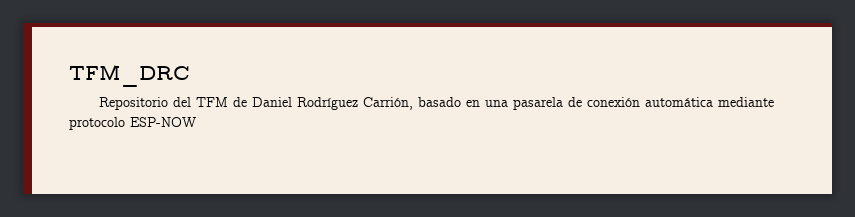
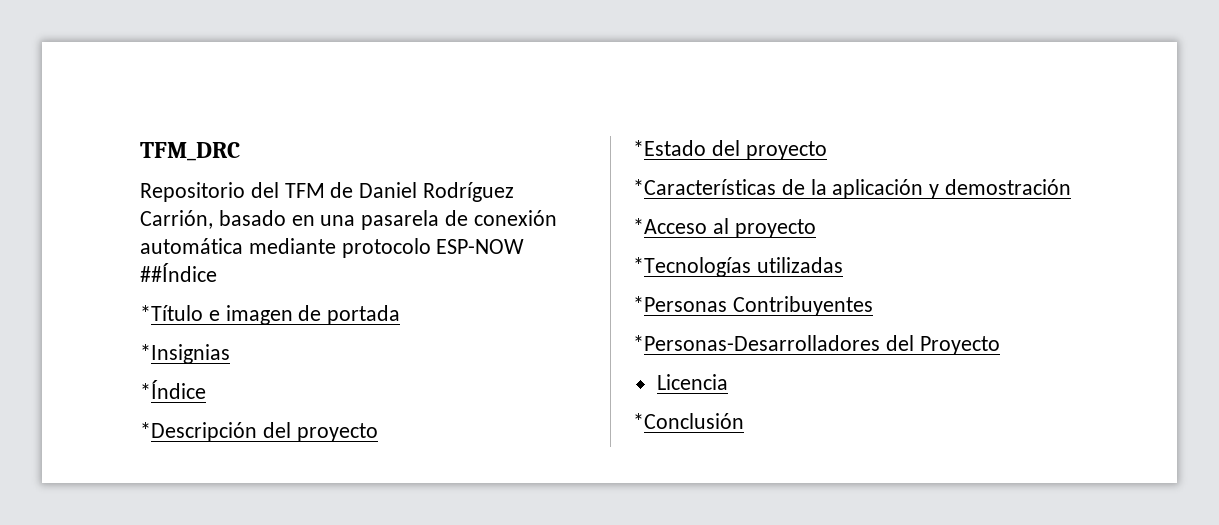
- Repositorio del TFM de Daniel Rodríguez Carrión, basado en una pasarela de conexión automática mediante protocolo ESP-NOW
+ Repositorio del TFM de Daniel Rodríguez Carrión, basado en una pasarela de conexión automática mediante protocolo ESP-NOW ##Índice
+ *Título e imagen de portada
+ *Insignias
+ *Índice
+ *Descripción del proyecto
+ *Estado del proyecto
+ *Características de la aplicación y demostración
+ *Acceso al proyecto
+ *Tecnologías utilizadas
+ *Personas Contribuyentes
+ *Personas-Desarrolladores del Proyecto
+ Licencia
+ *Conclusión

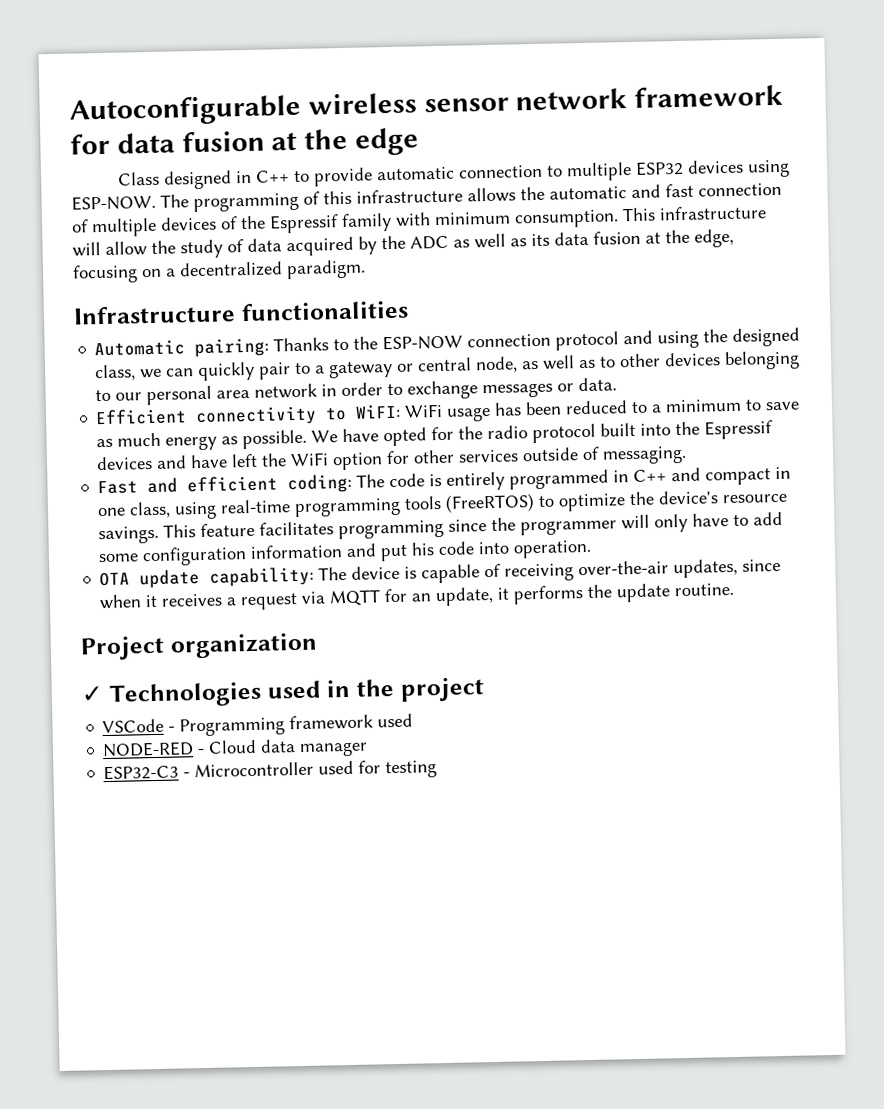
- TFM_DRC
- Repositorio del TFM de Daniel Rodríguez Carrión, basado en una pasarela de conexión automática mediante protocolo ESP-NOW ##Índice
- *Título e imagen de portada
- *Insignias
- *Índice
- *Descripción del proyecto
- *Estado del proyecto
- *Características de la aplicación y demostración
- *Acceso al proyecto
- *Tecnologías utilizadas
- *Personas Contribuyentes
- *Personas-Desarrolladores del Proyecto
- Licencia
- *Conclusión
+ Autoconfigurable wireless sensor network framework for data fusion at the edge
+ Class designed in C++ to provide automatic connection to multiple ESP32 devices using ESP-NOW. The programming of this infrastructure allows the automatic and fast connection of multiple devices of the Espressif family with minimum consumption. This infrastructure will allow the study of data acquired by the ADC as well as its data fusion at the edge, focusing on a decentralized paradigm.
+ Infrastructure functionalities
+ Automatic pairing: Thanks to the ESP-NOW connection protocol and using the designed class, we can quickly pair to a gateway or central node, as well as to other devices belonging to our personal area network in order to exchange messages or data.
+ Efficient connectivity to WiFI: WiFi usage has been reduced to a minimum to save as much energy as possible. We have opted for the radio protocol built into the Espressif devices and have left the WiFi option for other services outside of messaging.
+ Fast and efficient coding: The code is entirely programmed in C++ and compact in one class, using real-time programming tools (FreeRTOS) to optimize the device's resource savings. This feature facilitates programming since the programmer will only have to add some configuration information and put his code into operation.
+ OTA update capability: The device is capable of receiving over-the-air updates, since when it receives a request via MQTT for an update, it performs the update routine.
+ Project organization
+ ✓ Technologies used in the project
+ VSCode - Programming framework used
+ NODE-RED - Cloud data manager
+ ESP32-C3 - Microcontroller used for testing

